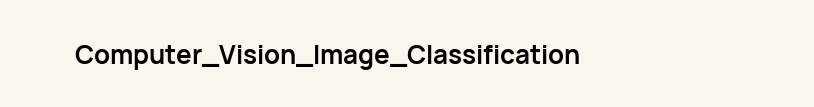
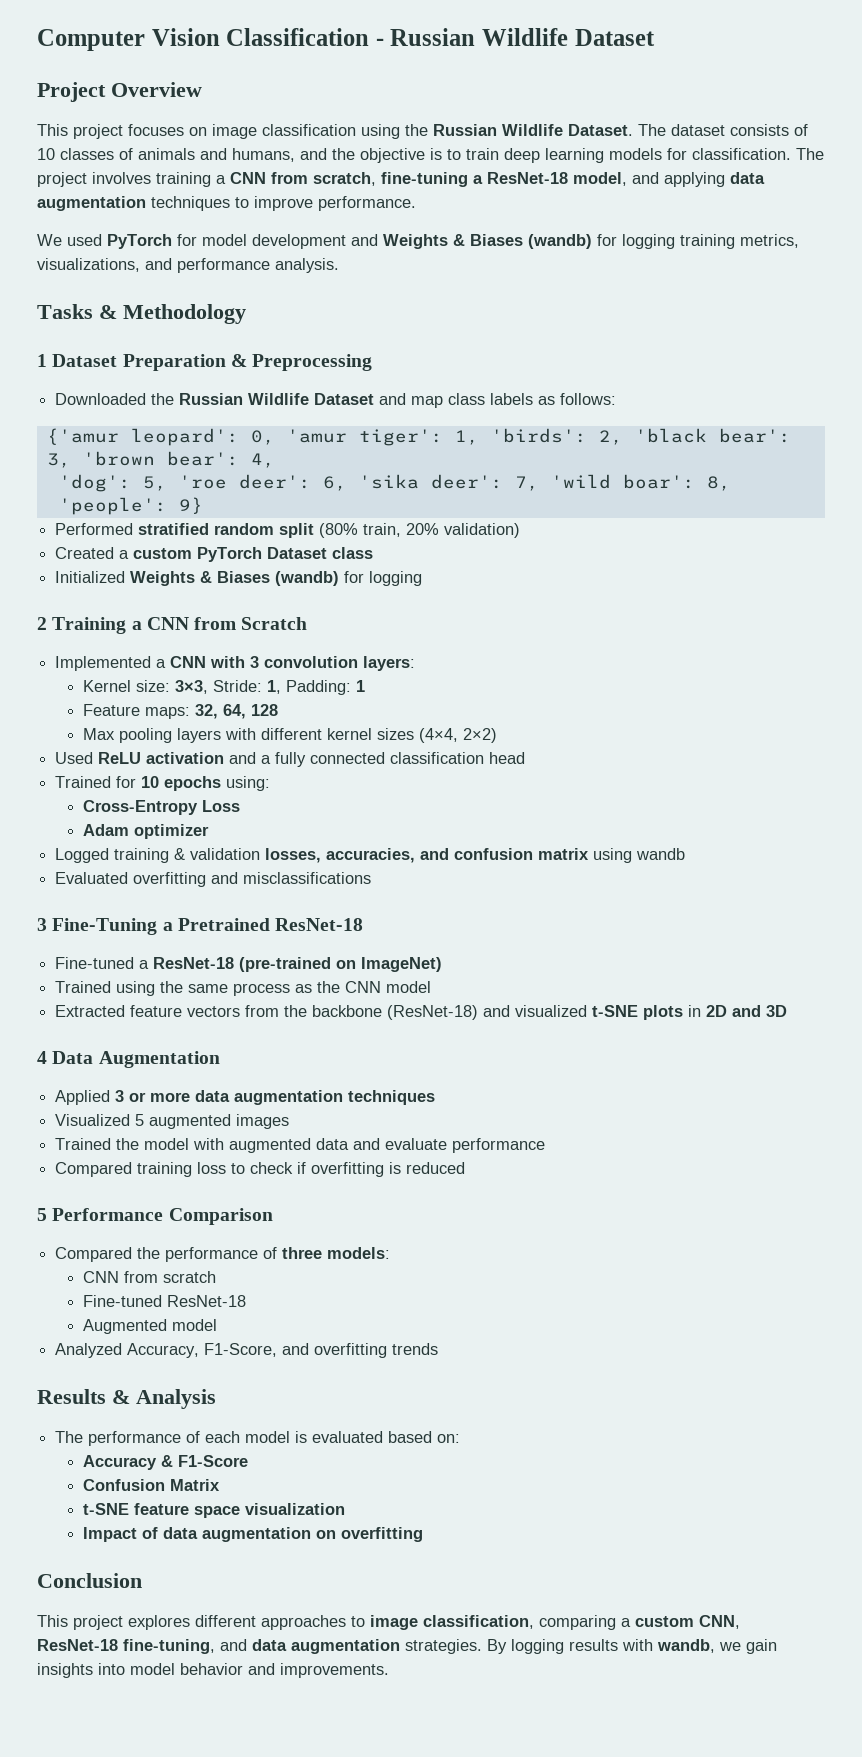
- Computer_Vision_Image_Classification
+ Computer Vision Classification - Russian Wildlife Dataset
+ Project Overview
+ This project focuses on image classification using the Russian Wildlife Dataset. The dataset consists of 10 classes of animals and humans, and the objective is to train deep learning models for classification. The project involves training a CNN from scratch, fine-tuning a ResNet-18 model, and applying data augmentation techniques to improve performance.
+ We used PyTorch for model development and Weights & Biases (wandb) for logging training metrics, visualizations, and performance analysis.
+ Tasks & Methodology
+ 1 Dataset Preparation & Preprocessing
+ Downloaded the Russian Wildlife Dataset and map class labels as follows:
+ {'amur leopard': 0, 'amur tiger': 1, 'birds': 2, 'black bear': 3, 'brown bear': 4,
+ 'dog': 5, 'roe deer': 6, 'sika deer': 7, 'wild boar': 8, 'people': 9}
+ Performed stratified random split (80% train, 20% validation)
+ Created a custom PyTorch Dataset class
+ Initialized Weights & Biases (wandb) for logging
+ 2 Training a CNN from Scratch
+ Implemented a CNN with 3 convolution layers:
+ Kernel size: 3×3, Stride: 1, Padding: 1
+ Feature maps: 32, 64, 128
+ Max pooling layers with different kernel sizes (4×4, 2×2)
+ Used ReLU activation and a fully connected classification head
+ Trained for 10 epochs using:
+ Cross-Entropy Loss
+ Adam optimizer
+ Logged training & validation losses, accuracies, and confusion matrix using wandb
+ Evaluated overfitting and misclassifications
+ 3 Fine-Tuning a Pretrained ResNet-18
+ Fine-tuned a ResNet-18 (pre-trained on ImageNet)
+ Trained using the same process as the CNN model
+ Extracted feature vectors from the backbone (ResNet-18) and visualized t-SNE plots in 2D and 3D
+ 4 Data Augmentation
+ Applied 3 or more data augmentation techniques
+ Visualized 5 augmented images
+ Trained the model with augmented data and evaluate performance
+ Compared training loss to check if overfitting is reduced
+ 5 Performance Comparison
+ Compared the performance of three models:
+ CNN from scratch
+ Fine-tuned ResNet-18
+ Augmented model
+ Analyzed Accuracy, F1-Score, and overfitting trends
+ Results & Analysis
+ The performance of each model is evaluated based on:
+ Accuracy & F1-Score
+ Confusion Matrix
+ t-SNE feature space visualization
+ Impact of data augmentation on overfitting
+ Conclusion
+ This project explores different approaches to image classification, comparing a custom CNN, ResNet-18 fine-tuning, and data augmentation strategies. By logging results with wandb, we gain insights into model behavior and improvements.

